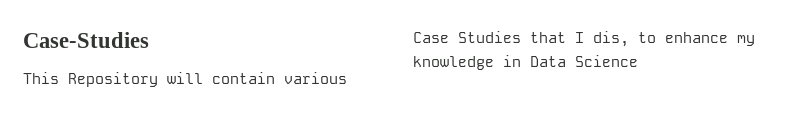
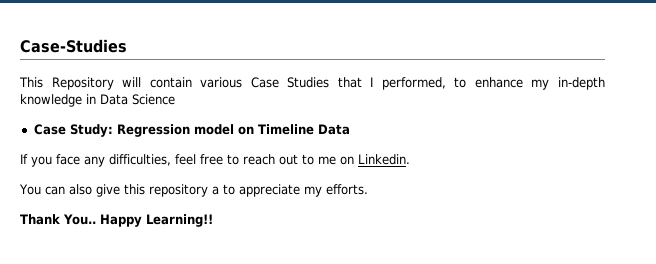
- This Repository will contain various Case Studies that I dis, to enhance my knowledge in Data Science
+ This Repository will contain various Case Studies that I performed, to enhance my in-depth knowledge in Data Science
+ Case Study: Regression model on Timeline Data
+ If you face any difficulties, feel free to reach out to me on Linkedin.
+ You can also give this repository a to appreciate my efforts.
+ Thank You.. Happy Learning!!

